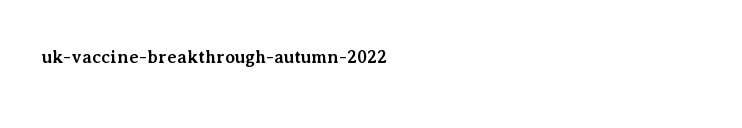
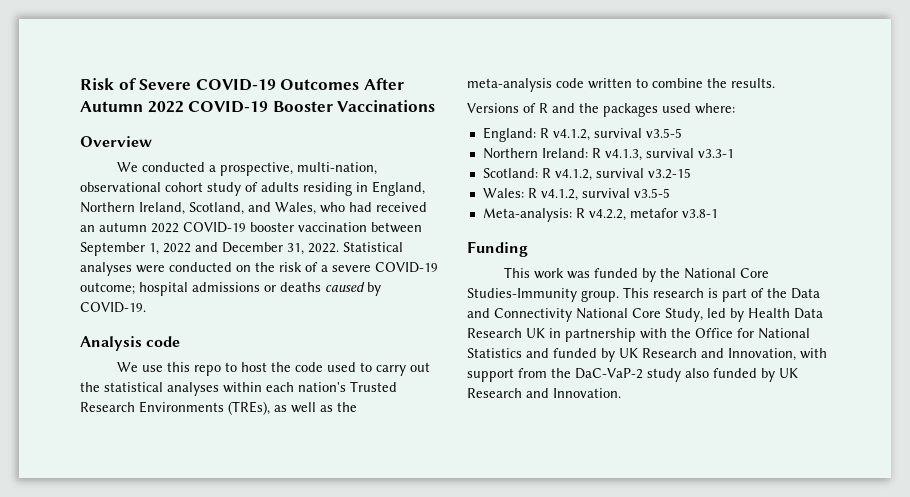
- uk-vaccine-breakthrough-autumn-2022
+ Risk of Severe COVID-19 Outcomes After Autumn 2022 COVID-19 Booster Vaccinations
+ Overview
+ We conducted a prospective, multi-nation, observational cohort study of adults residing in England, Northern Ireland, Scotland, and Wales, who had received an autumn 2022 COVID-19 booster vaccination between September 1, 2022 and December 31, 2022. Statistical analyses were conducted on the risk of a severe COVID-19 outcome; hospital admissions or deaths caused by COVID-19.
+ Analysis code
+ We use this repo to host the code used to carry out the statistical analyses within each nation's Trusted Research Environments (TREs), as well as the meta-analysis code written to combine the results.
+ Versions of R and the packages used where:
+ England: R v4.1.2, survival v3.5-5
+ Northern Ireland: R v4.1.3, survival v3.3-1
+ Scotland: R v4.1.2, survival v3.2-15
+ Wales: R v4.1.2, survival v3.5-5
+ Meta-analysis: R v4.2.2, metafor v3.8-1
+ Funding
+ This work was funded by the National Core Studies-Immunity group. This research is part of the Data and Connectivity National Core Study, led by Health Data Research UK in partnership with the Office for National Statistics and funded by UK Research and Innovation, with support from the DaC-VaP-2 study also funded by UK Research and Innovation.

